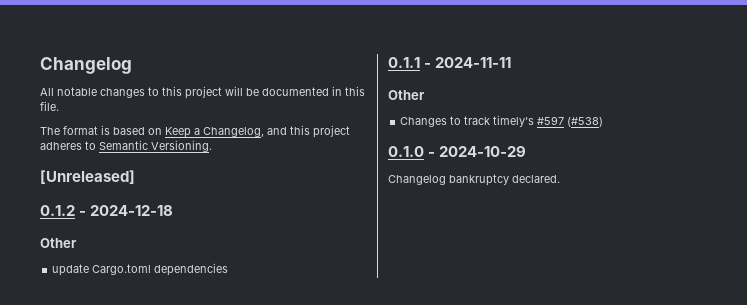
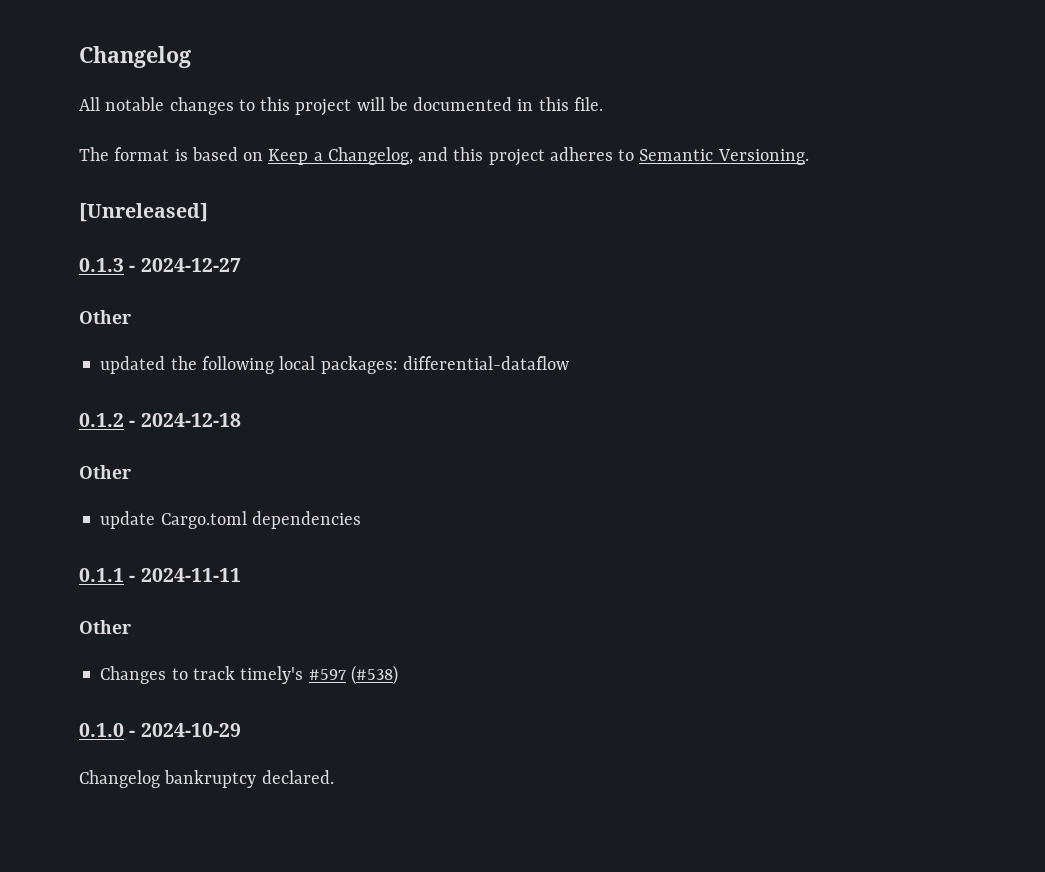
+ 0.1.3 - 2024-12-27
+ Other
+ updated the following local packages: differential-dataflow

